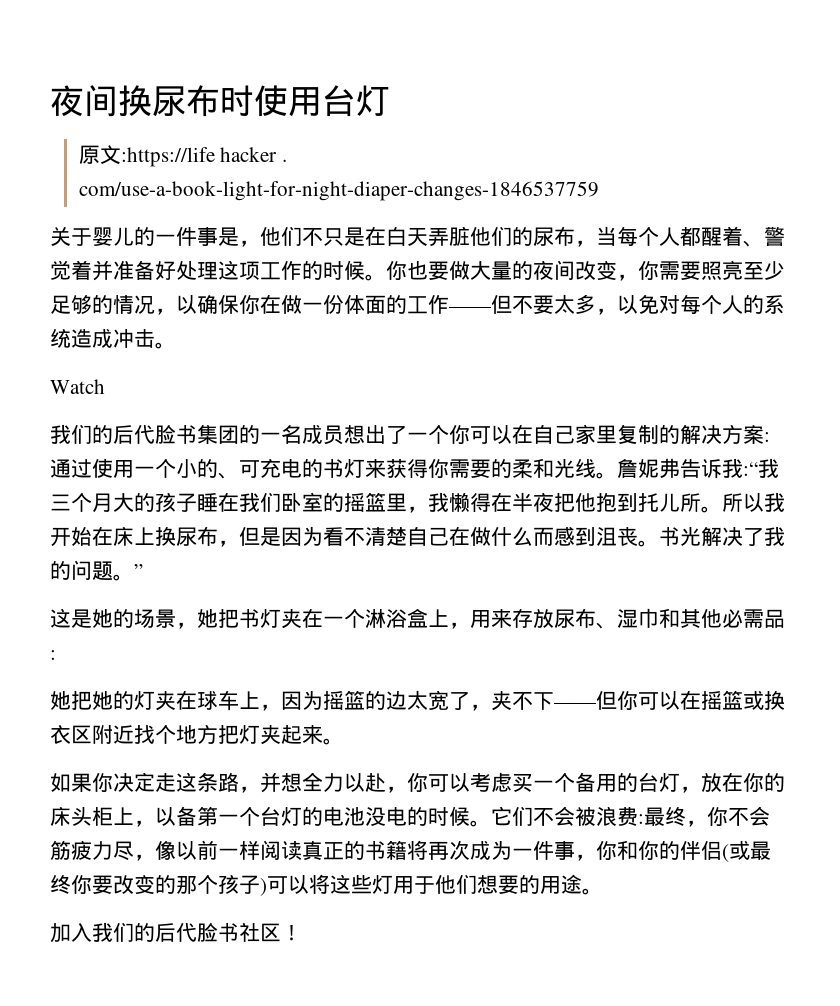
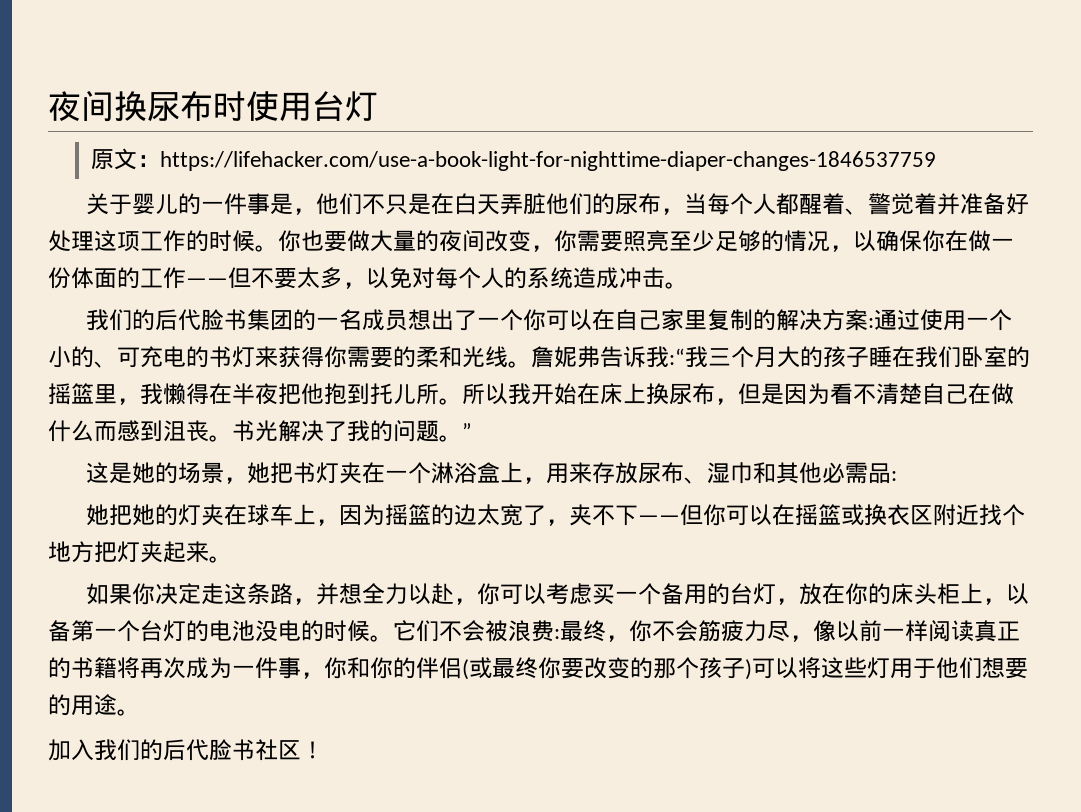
- 原文:https://life hacker . com/use-a-book-light-for-night-diaper-changes-1846537759
+ 原文：https://lifehacker.com/use-a-book-light-for-nighttime-diaper-changes-1846537759
- Watch

